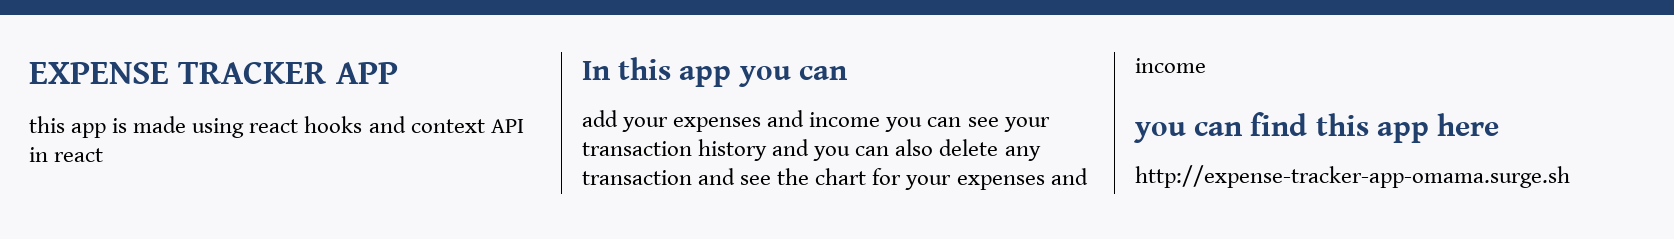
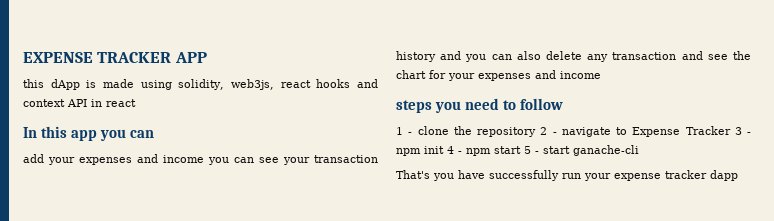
- this app is made using react hooks and context API in react
+ this dApp is made using solidity, web3js, react hooks and context API in react
- you can find this app here
- http://expense-tracker-app-omama.surge.sh
+ steps you need to follow
+ 1 - clone the repository 2 - navigate to Expense Tracker 3 - npm init 4 - npm start 5 - start ganache-cli
+ That's you have successfully run your expense tracker dapp

